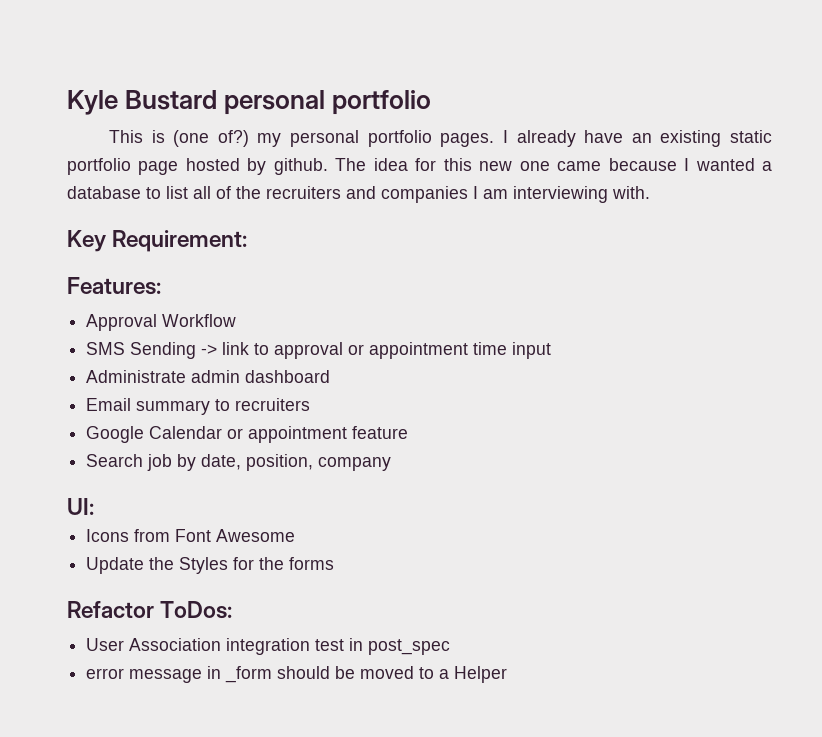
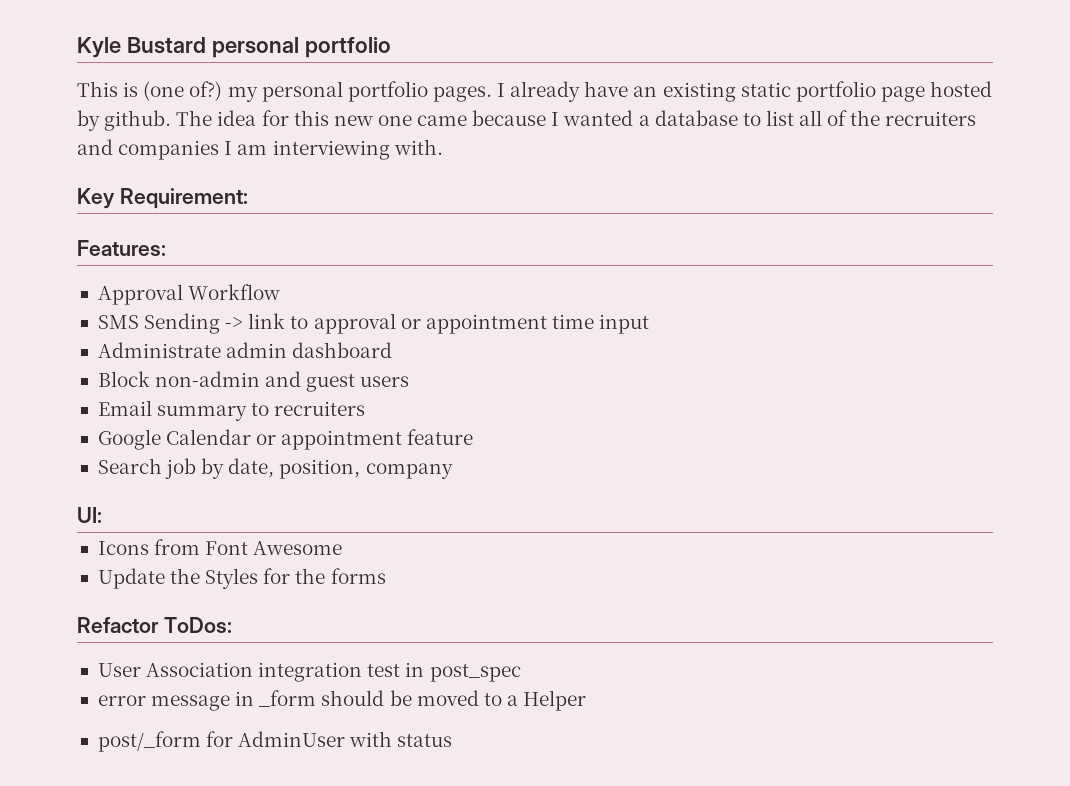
+ Block non-admin and guest users
+ post/_form for AdminUser with status

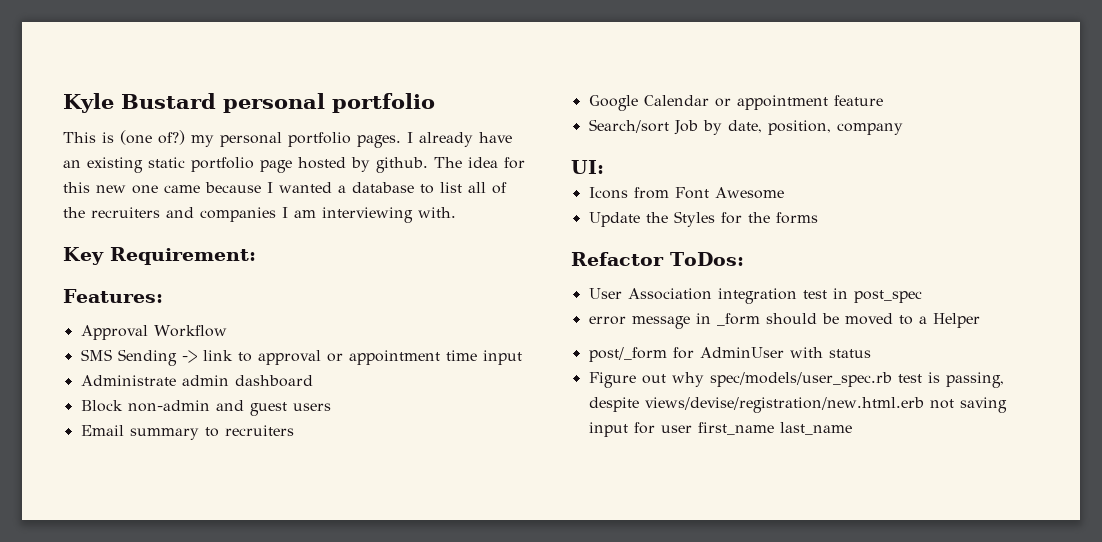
- Search job by date, position, company
+ Search/sort Job by date, position, company
+ Figure out why spec/models/user_spec.rb test is passing, despite views/devise/registration/new.html.erb not saving input for user first_name last_name

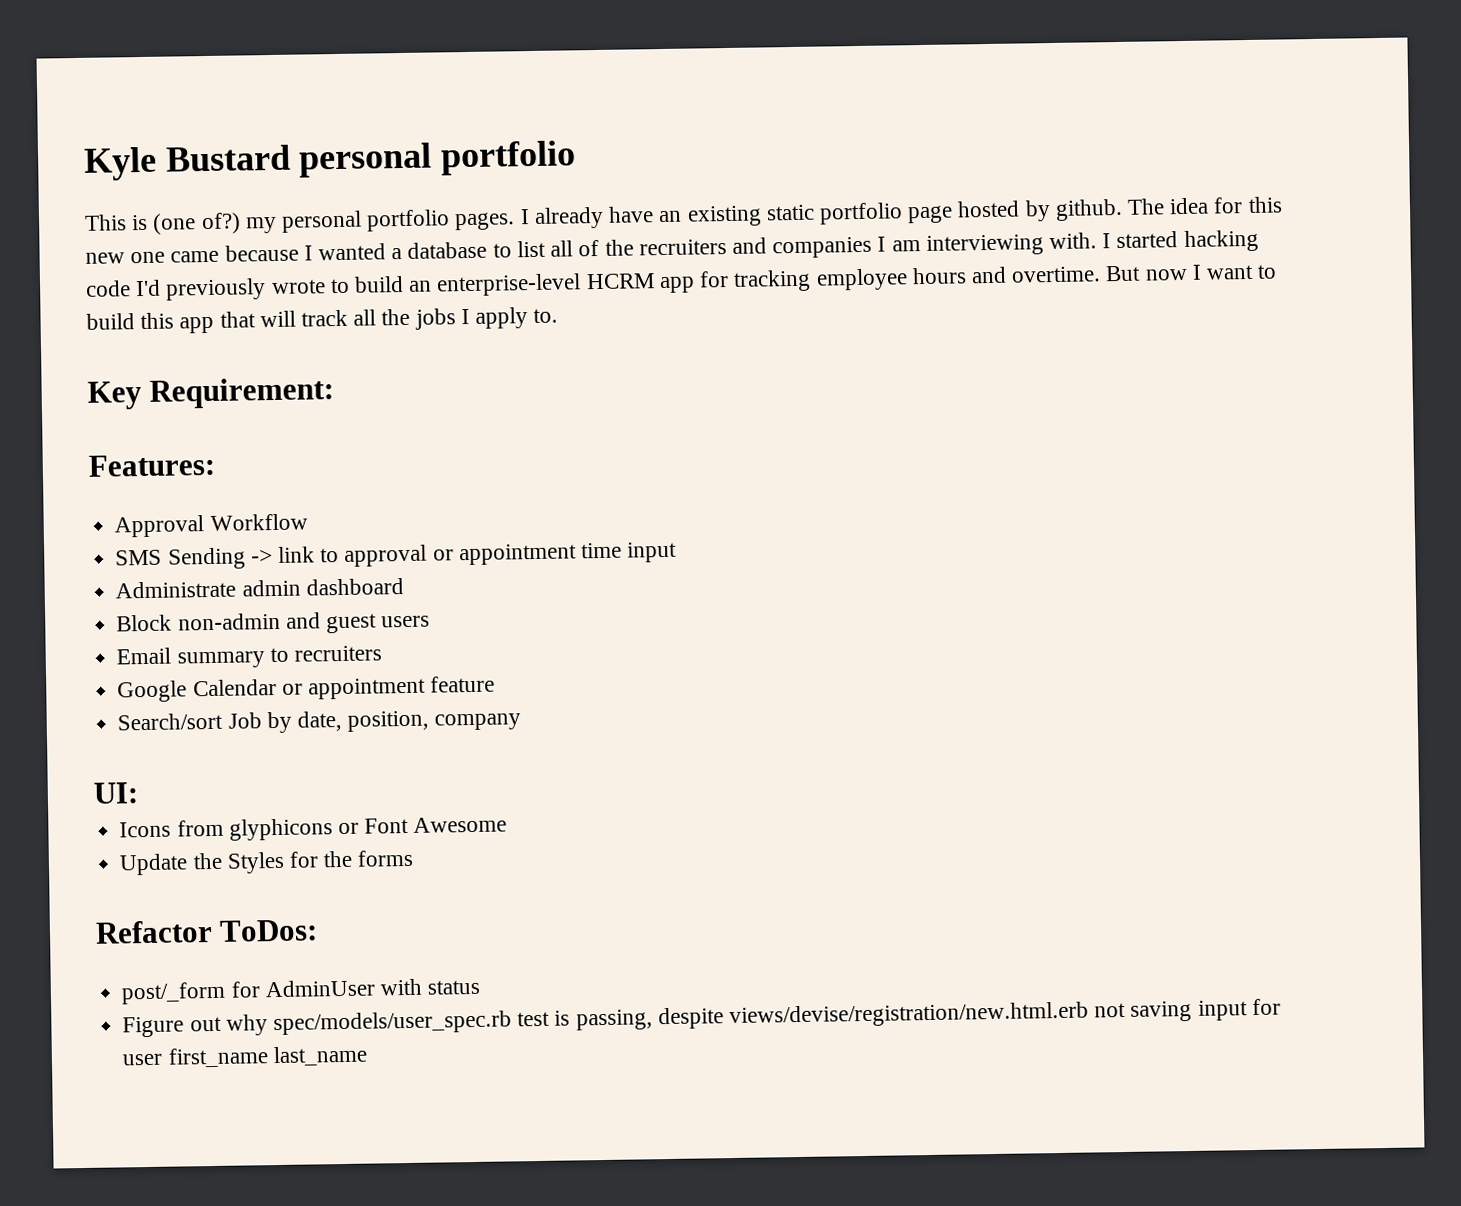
+ I started hacking code I'd previously wrote to build an enterprise-level HCRM app for tracking employee hours and overtime. But now I want to build this app that will track all the jobs I apply to.
- Icons from Font Awesome
+ Icons from glyphicons or Font Awesome
- User Association integration test in post_spec
- error message in _form should be moved to a Helper

